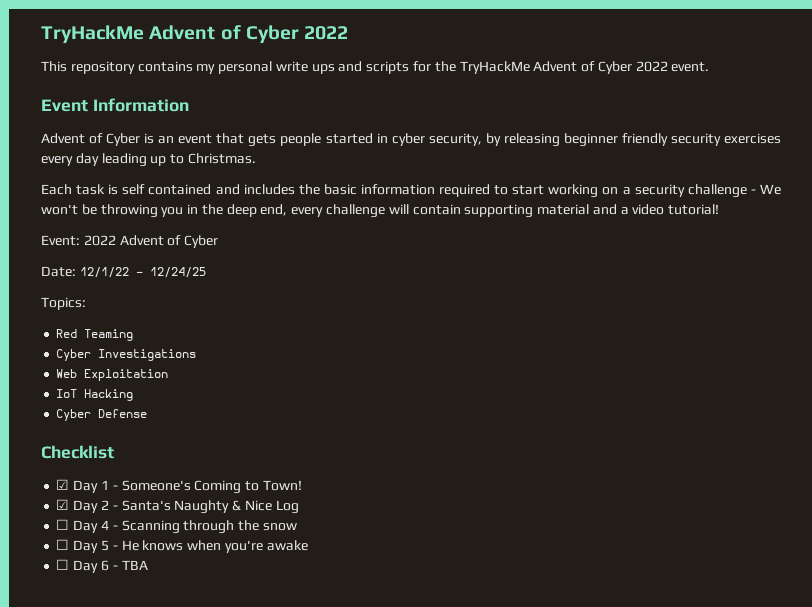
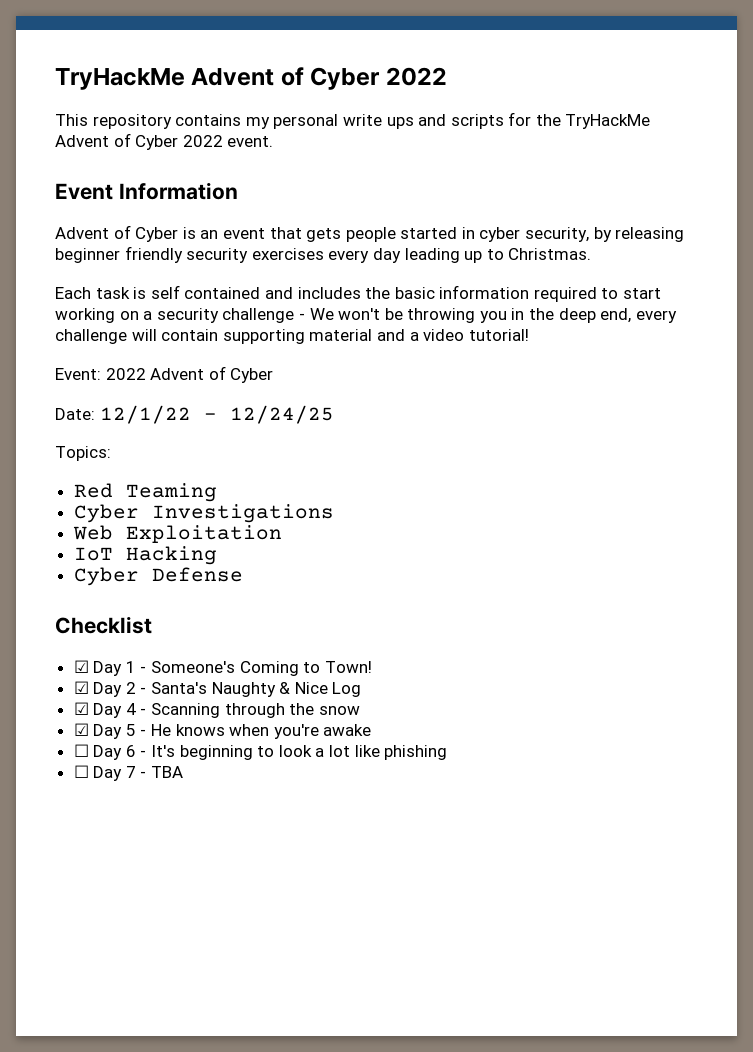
- ☐ Day 4 - Scanning through the snow
+ ☑ Day 4 - Scanning through the snow
- ☐ Day 5 - He knows when you're awake
+ ☑ Day 5 - He knows when you're awake
- ☐ Day 6 - TBA
+ ☐ Day 6 - It's beginning to look a lot like phishing
+ ☐ Day 7 - TBA

